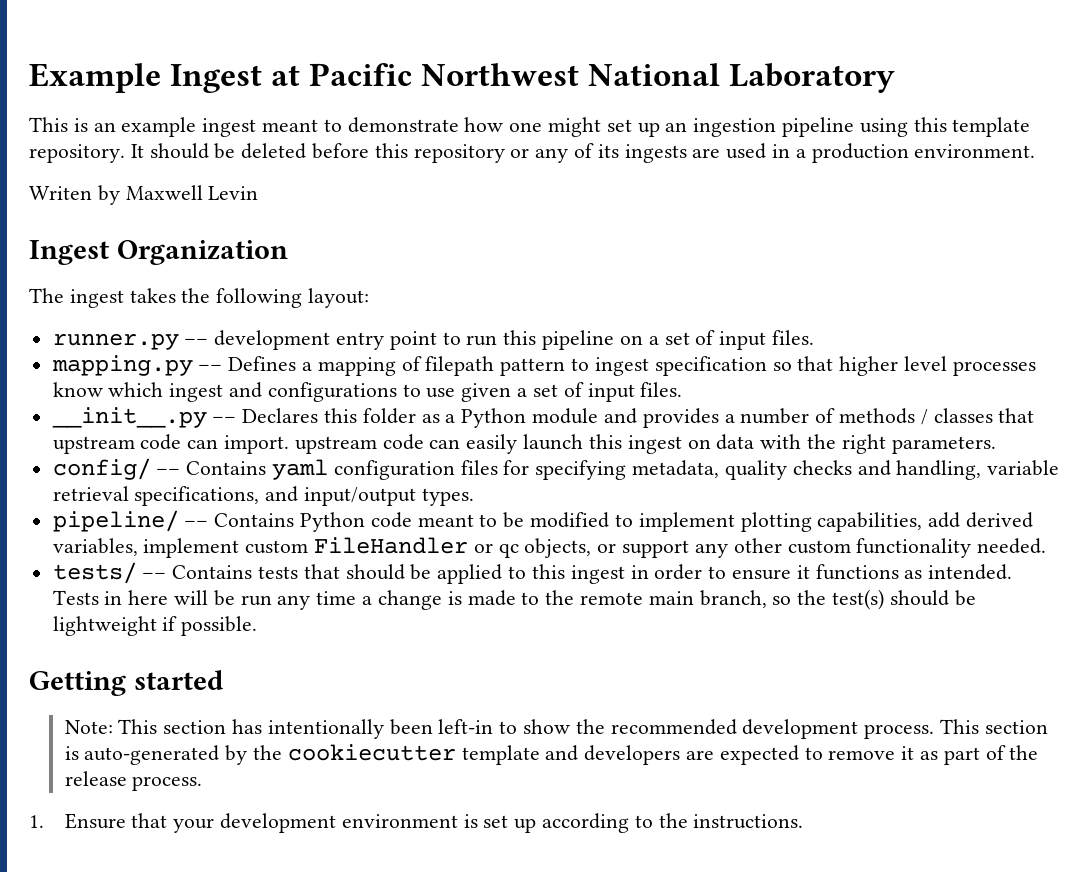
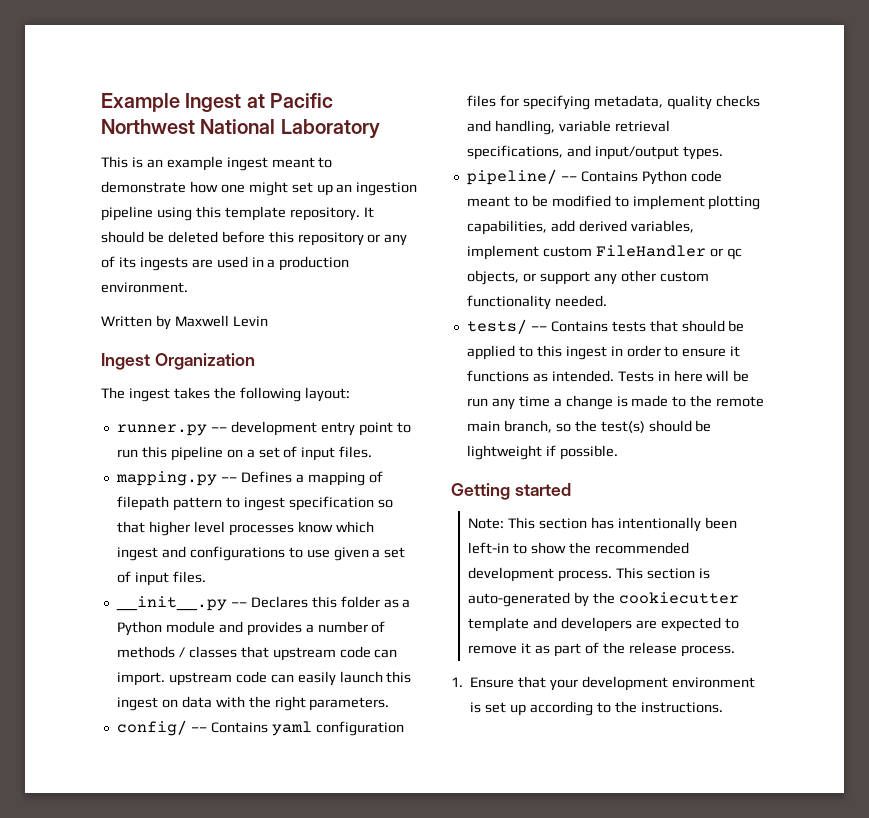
- Writen by Maxwell Levin
+ Written by Maxwell Levin

